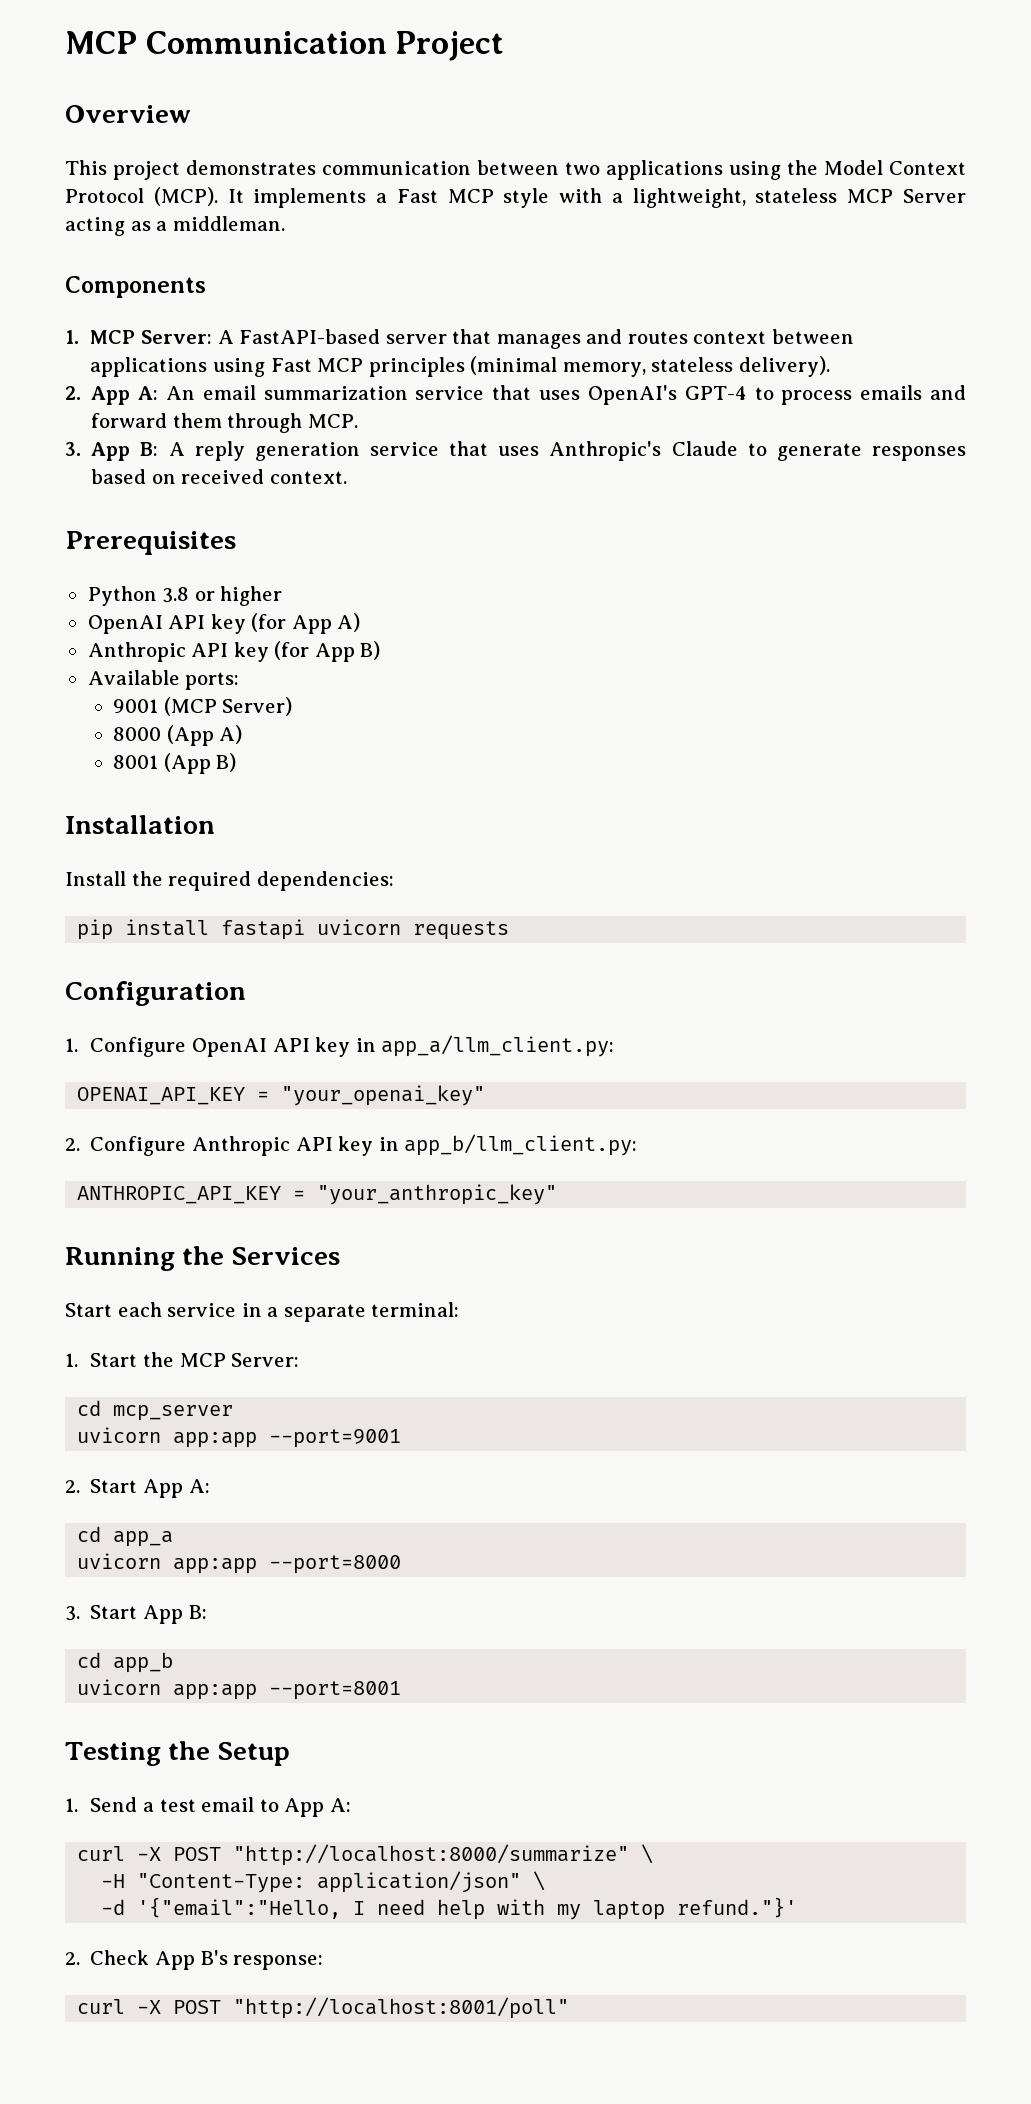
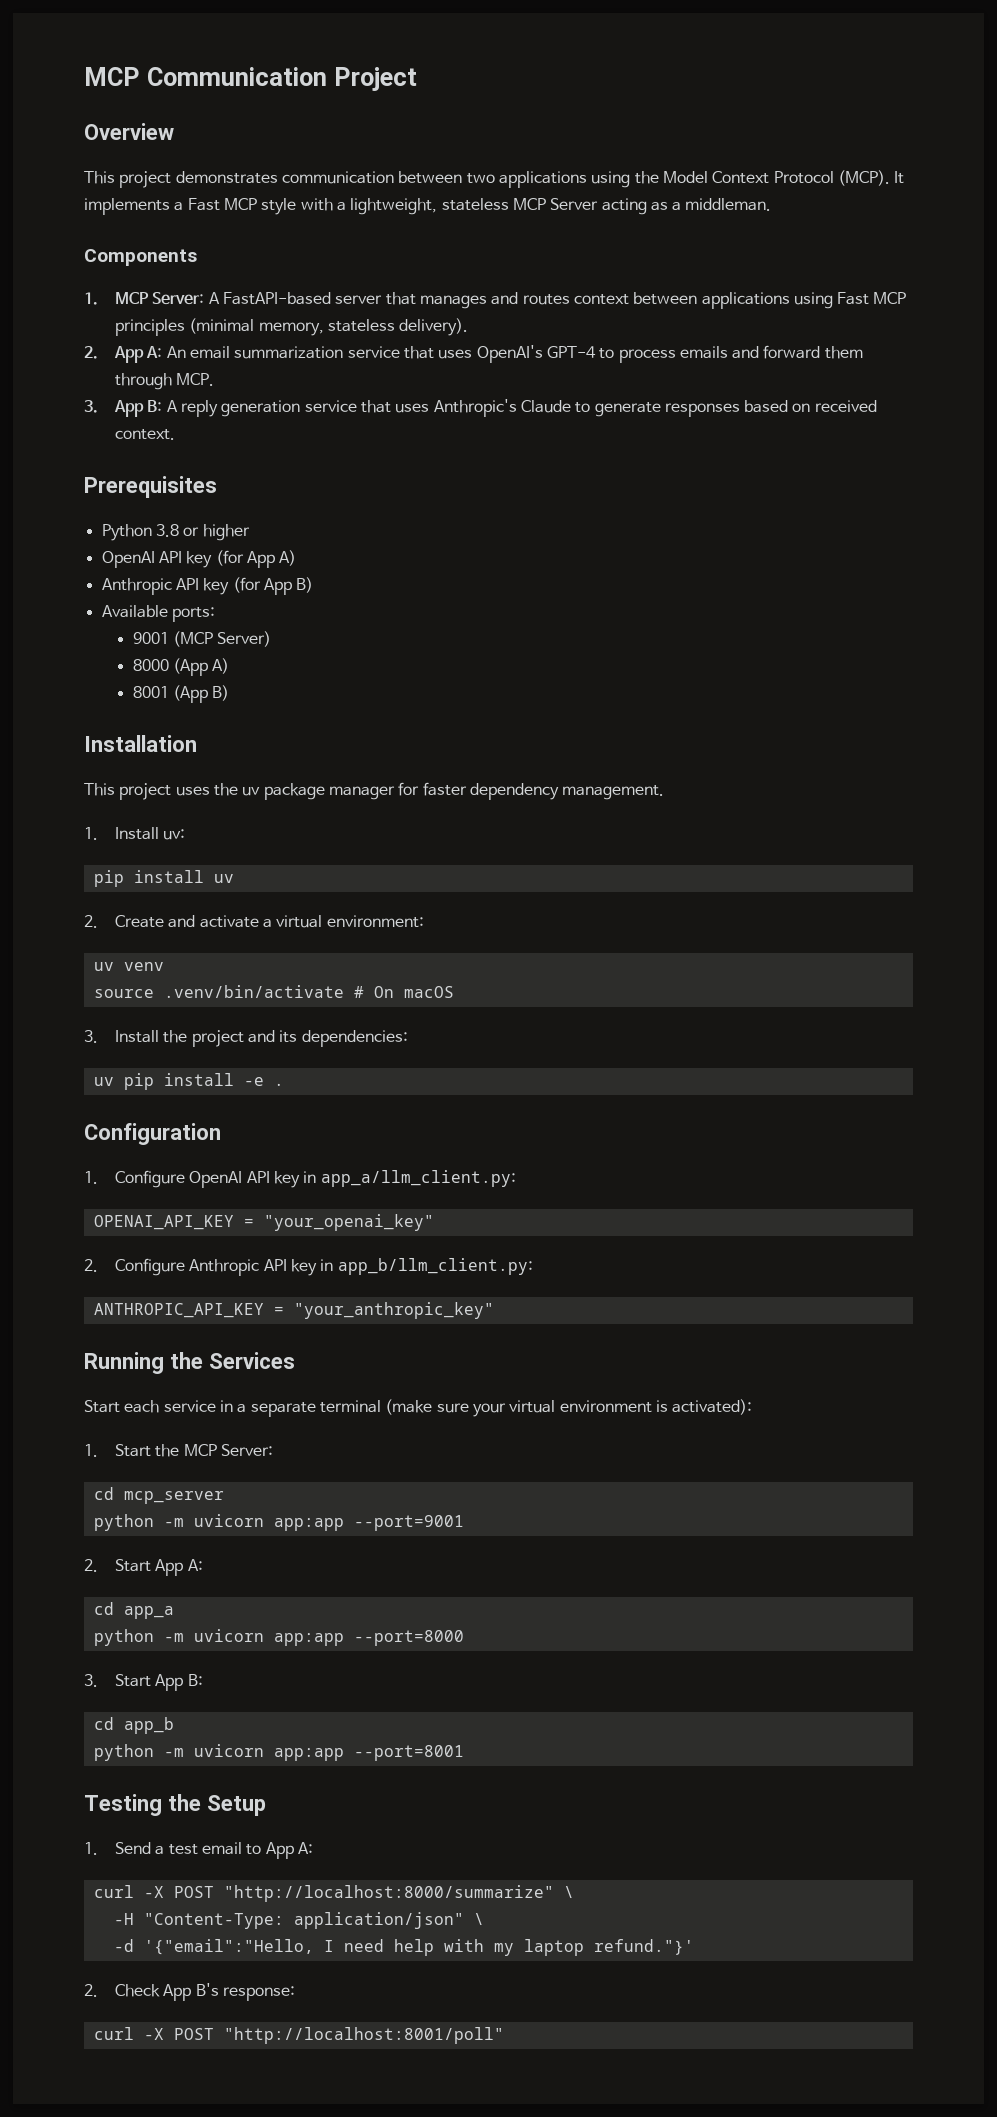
- Install the required dependencies:
- pip install fastapi uvicorn requests
+ This project uses the uv package manager for faster dependency management.
+ 1. Install uv:
+ pip install uv
+ 2. Create and activate a virtual environment:
+ uv venv
+ source .venv/bin/activate # On macOS
+ 3. Install the project and its dependencies:
+ uv pip install -e .
- Start each service in a separate terminal:
+ Start each service in a separate terminal (make sure your virtual environment is activated):
- uvicorn app:app --port=9001
+ python -m uvicorn app:app --port=9001
- uvicorn app:app --port=8000
+ python -m uvicorn app:app --port=8000
- uvicorn app:app --port=8001
+ python -m uvicorn app:app --port=8001

